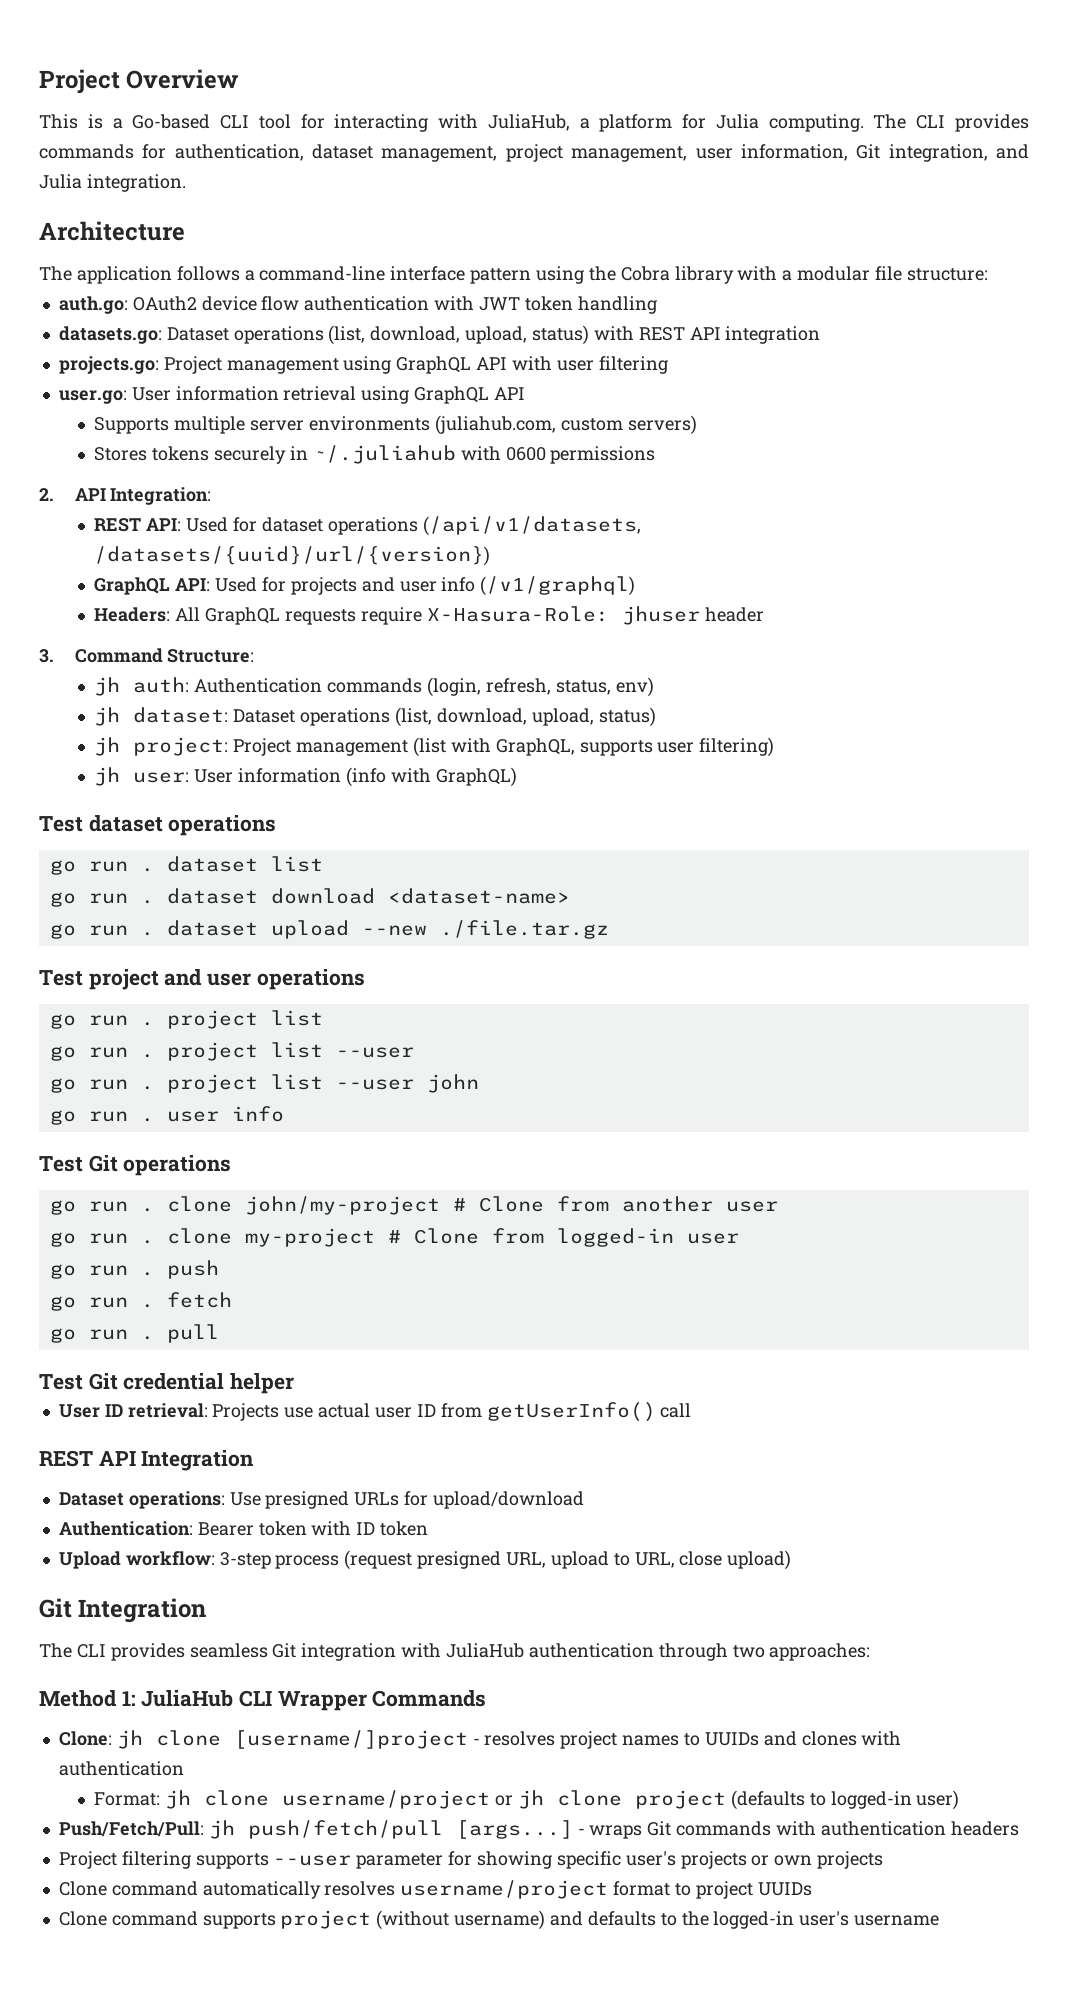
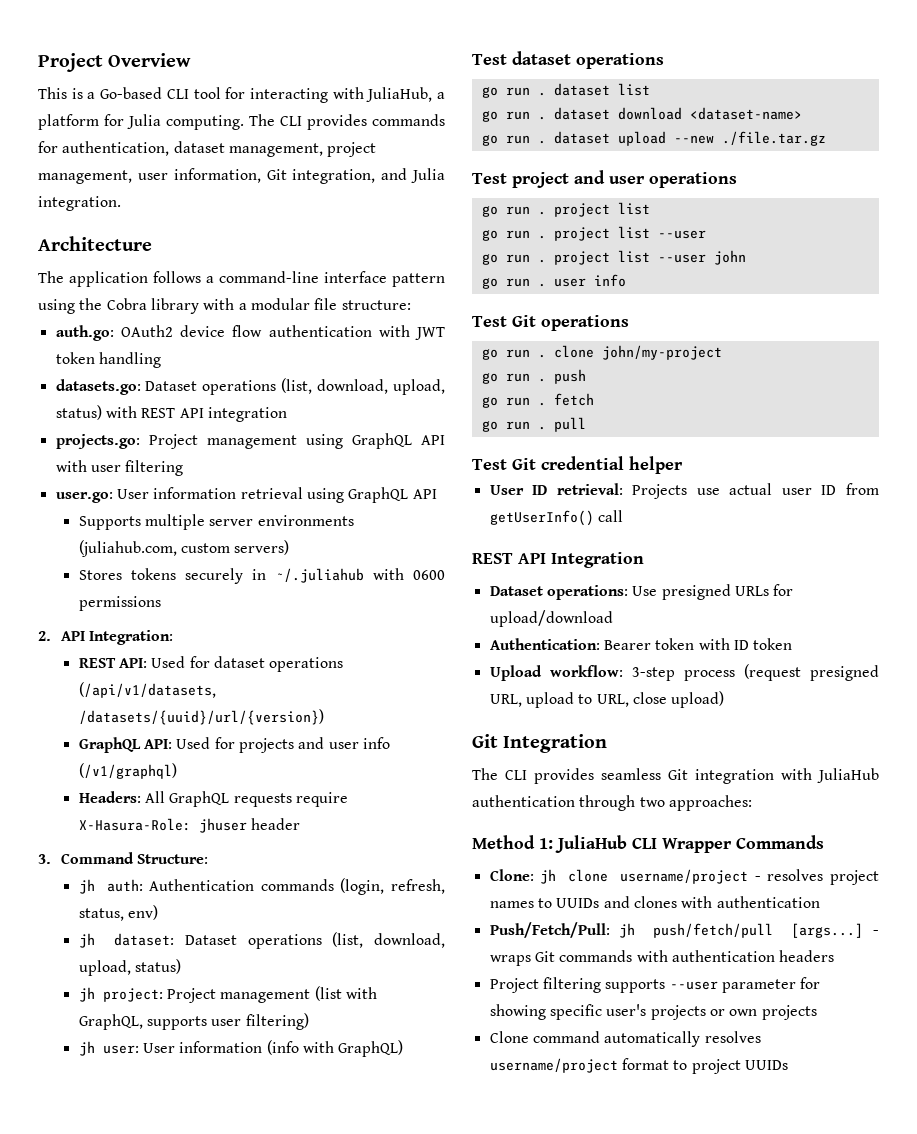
- go run . clone john/my-project # Clone from another user
- go run . clone my-project # Clone from logged-in user
+ go run . clone john/my-project
- Clone: jh clone [username/]project - resolves project names to UUIDs and clones with authentication
+ Clone: jh clone username/project - resolves project names to UUIDs and clones with authentication
- Format: jh clone username/project or jh clone project (defaults to logged-in user)
- Clone command supports project (without username) and defaults to the logged-in user's username

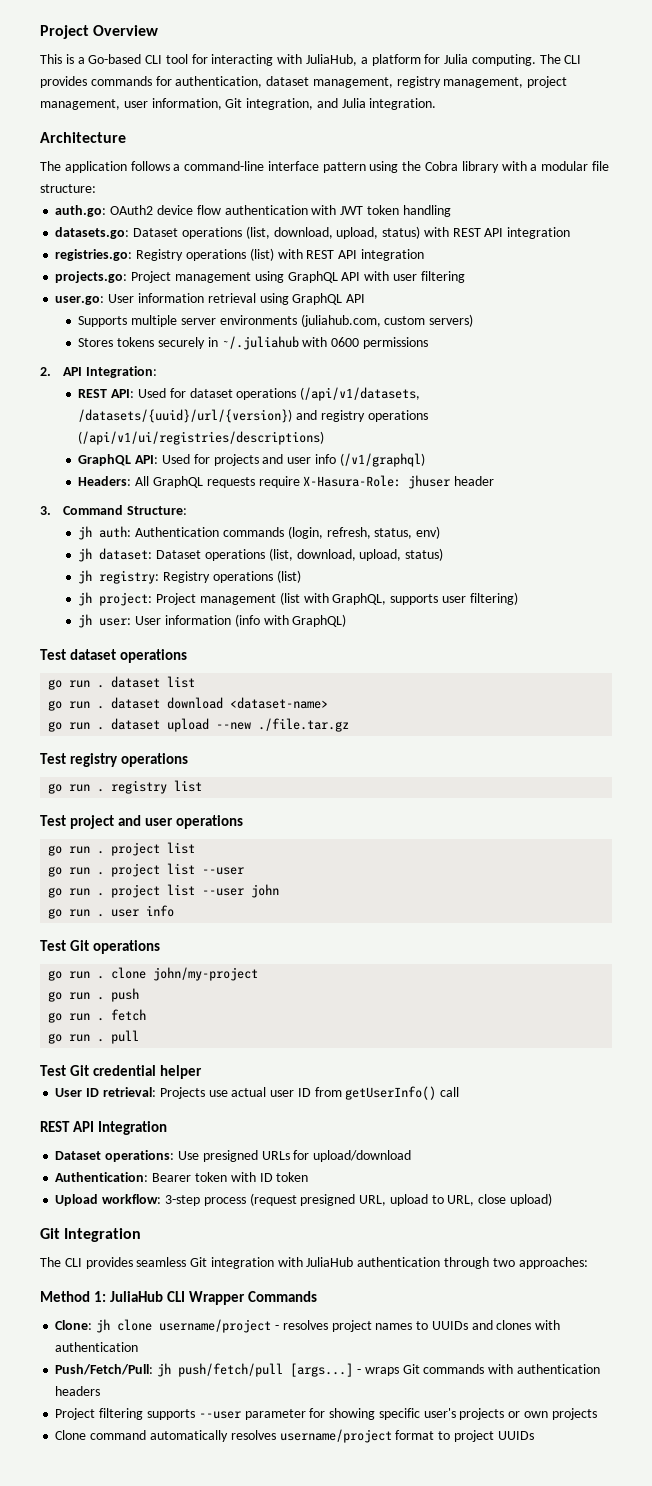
- The CLI provides commands for authentication, dataset management, project management, user information, Git integration, and Julia integration.
+ The CLI provides commands for authentication, dataset management, registry management, project management, user information, Git integration, and Julia integration.
+ registries.go: Registry operations (list) with REST API integration
- REST API: Used for dataset operations (/api/v1/datasets, /datasets/{uuid}/url/{version})
+ REST API: Used for dataset operations (/api/v1/datasets, /datasets/{uuid}/url/{version}) and registry operations (/api/v1/ui/registries/descriptions)
+ jh registry: Registry operations (list)
+ Test registry operations
+ go run . registry list

